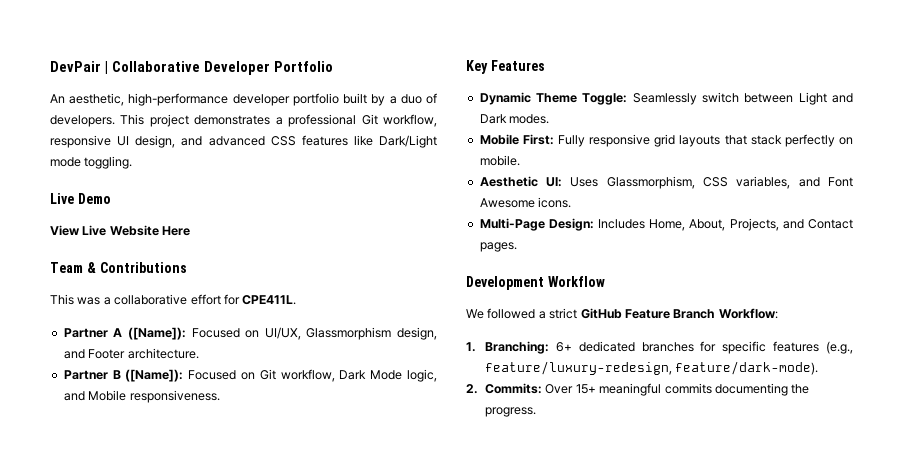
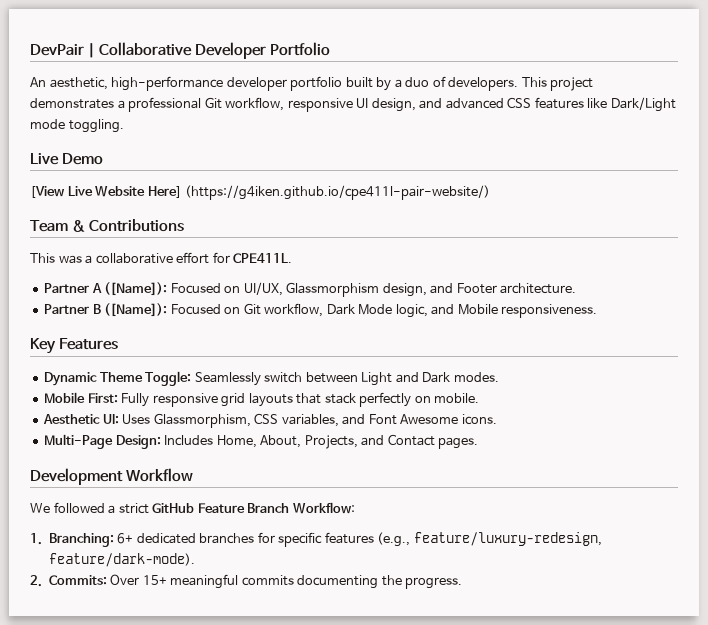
- View Live Website Here
+ [View Live Website Here] (https://g4iken.github.io/cpe411l-pair-website/)

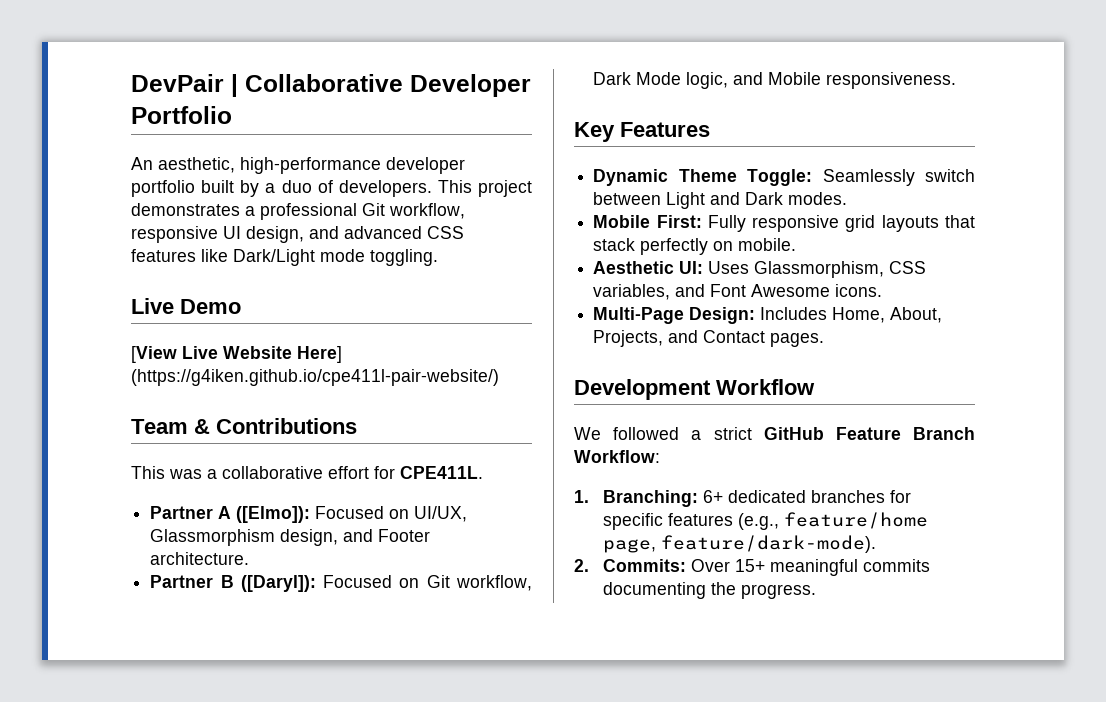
- Partner A ([Name]): Focused on UI/UX, Glassmorphism design, and Footer architecture.
+ Partner A ([Elmo]): Focused on UI/UX, Glassmorphism design, and Footer architecture.
- Partner B ([Name]): Focused on Git workflow, Dark Mode logic, and Mobile responsiveness.
+ Partner B ([Daryl]): Focused on Git workflow, Dark Mode logic, and Mobile responsiveness.
- 1. Branching: 6+ dedicated branches for specific features (e.g., feature/luxury-redesign, feature/dark-mode).
+ 1. Branching: 6+ dedicated branches for specific features (e.g., feature/home page, feature/dark-mode).

